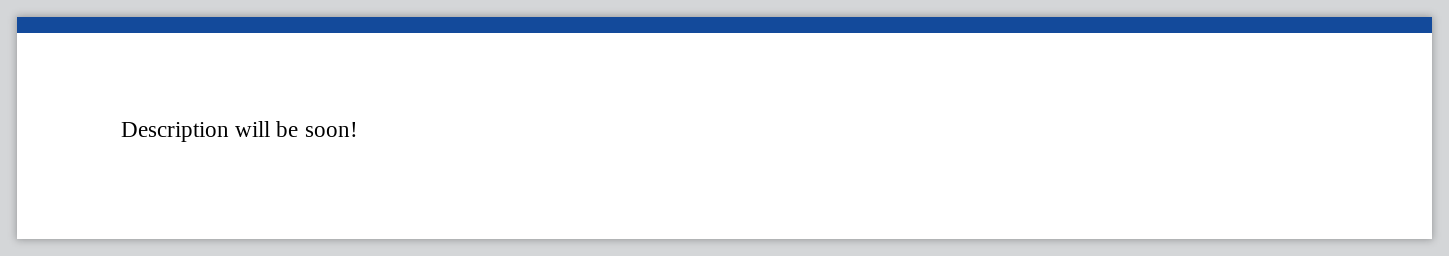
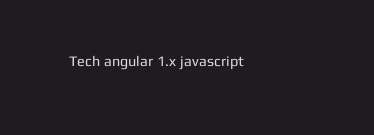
- Description will be soon!
+ Tech angular 1.x javascript

